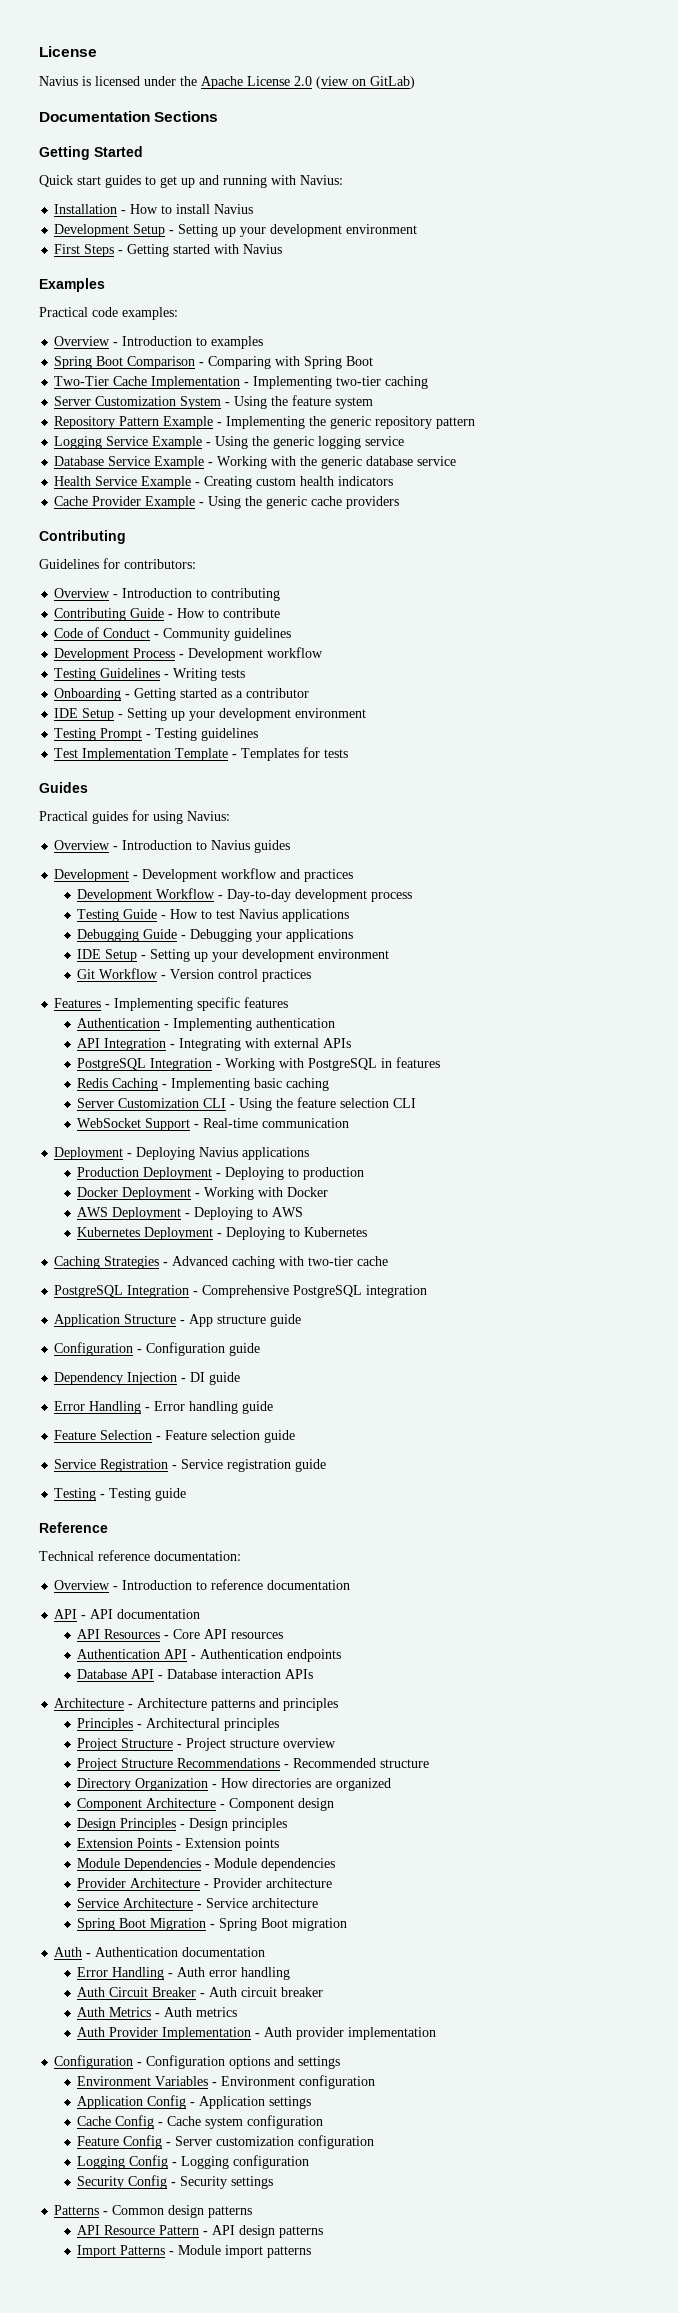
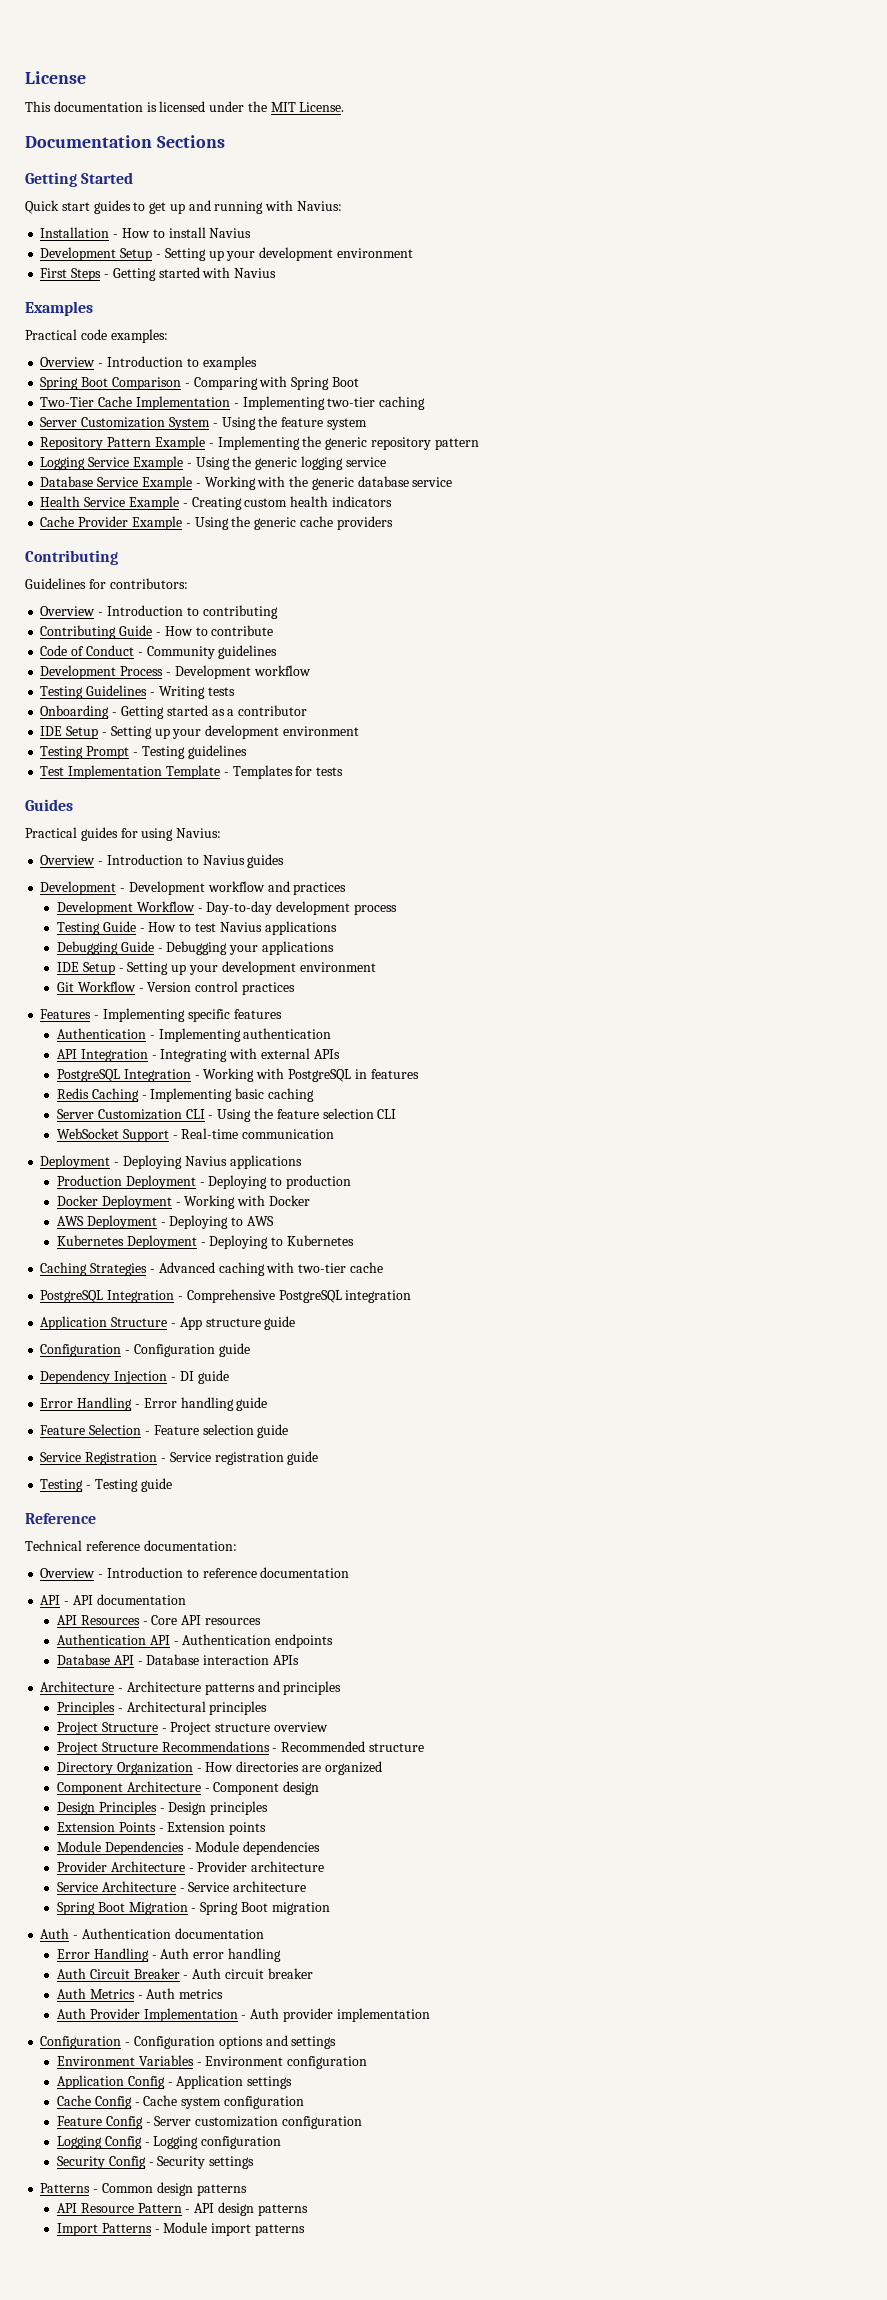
- Navius is licensed under the Apache License 2.0 (view on GitLab)
+ This documentation is licensed under the MIT License.

